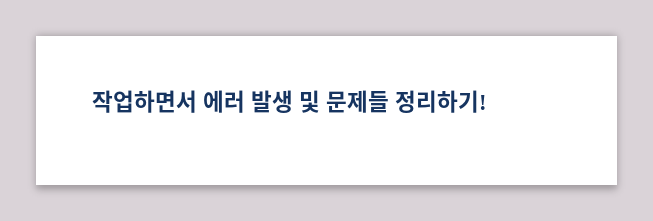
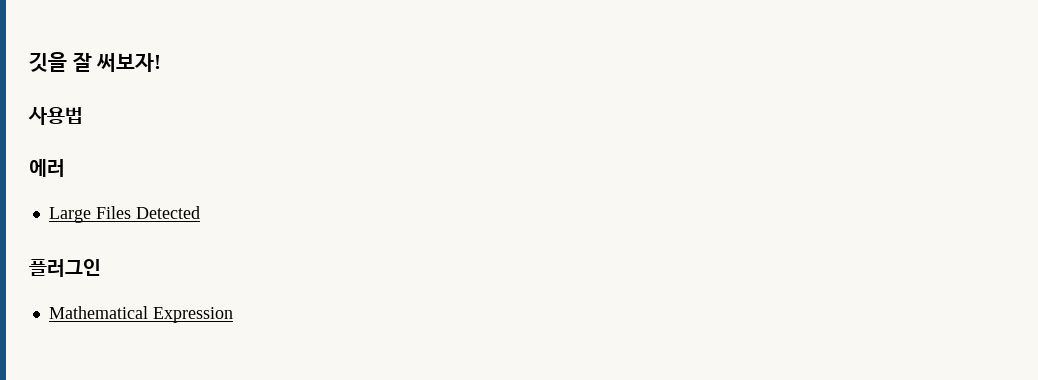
- 작업하면서 에러 발생 및 문제들 정리하기!
+ 깃을 잘 써보자!
+ 사용법
+ 에러
+ Large Files Detected
+ 플러그인
+ Mathematical Expression

